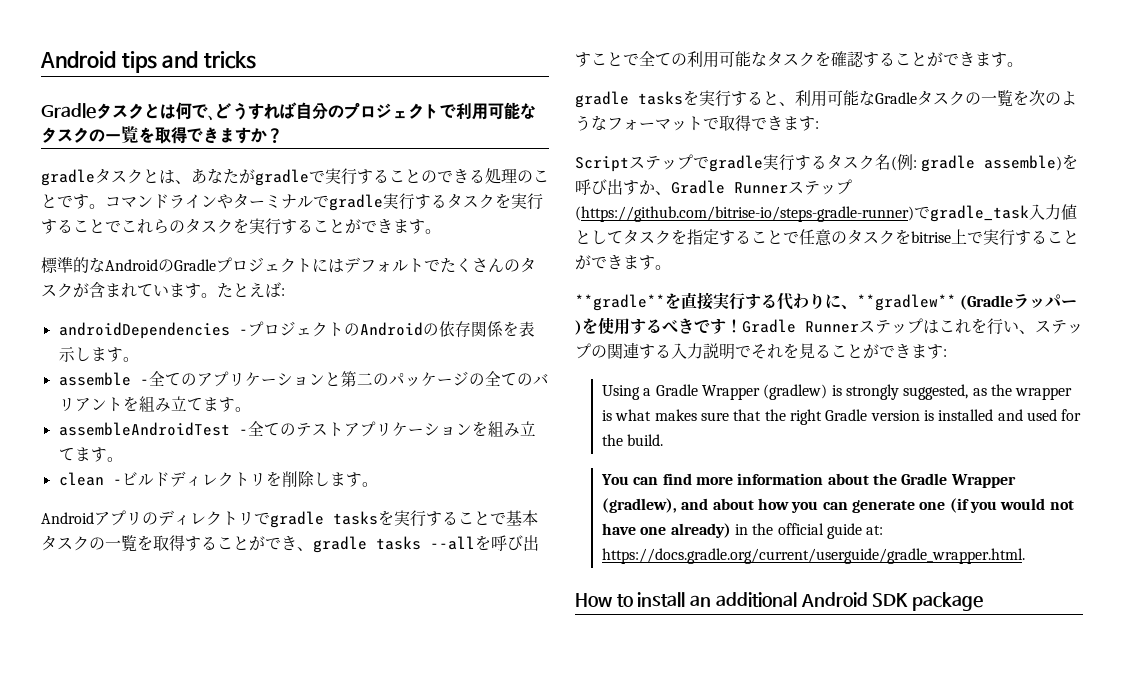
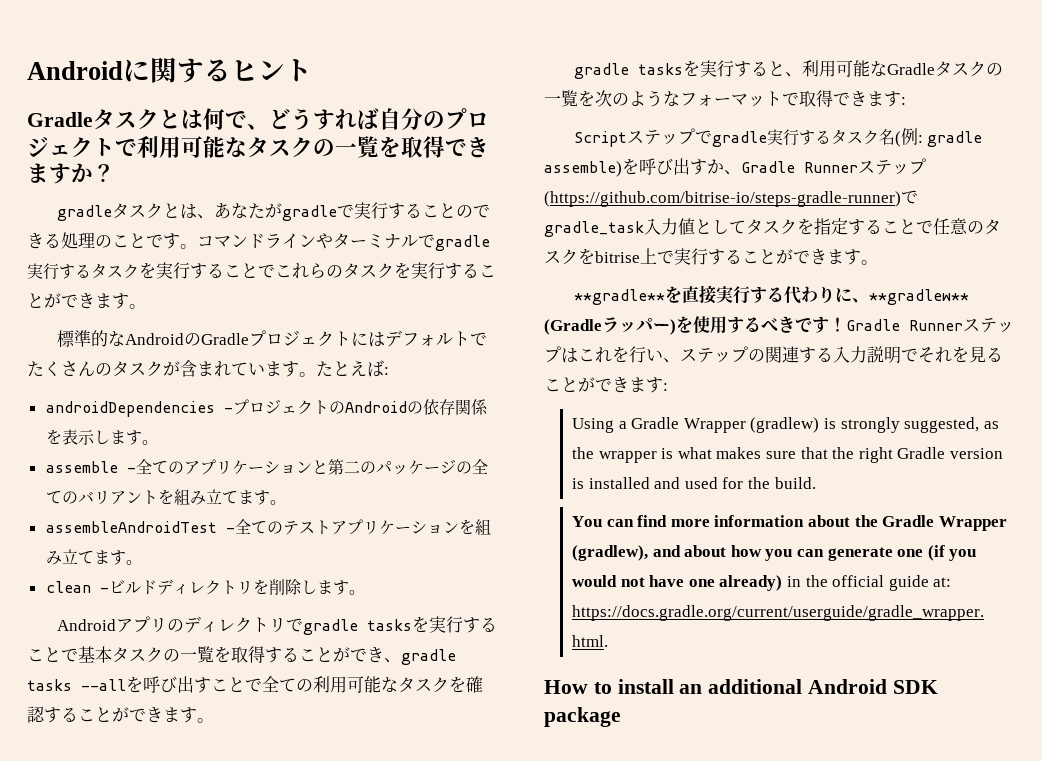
- Android tips and tricks
+ Androidに関するヒント

